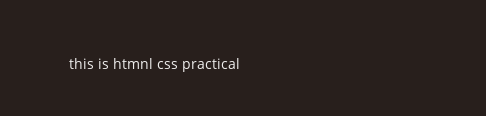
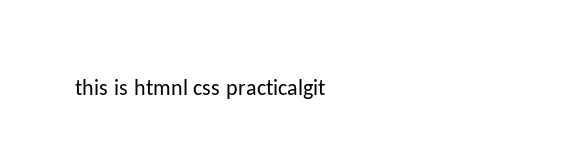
- this is htmnl css practical
+ this is htmnl css practicalgit

